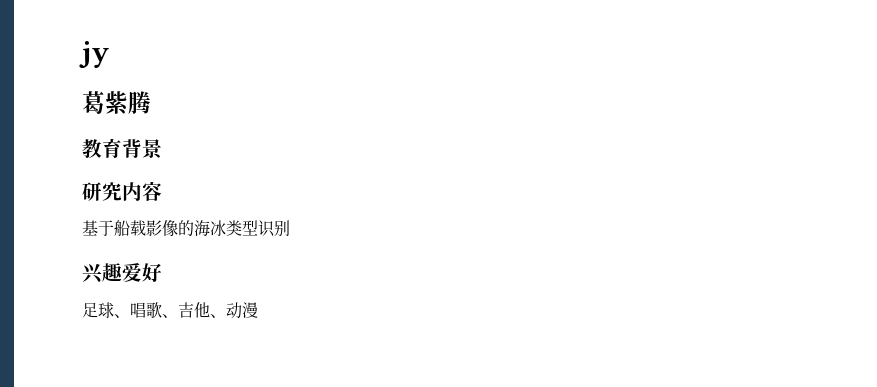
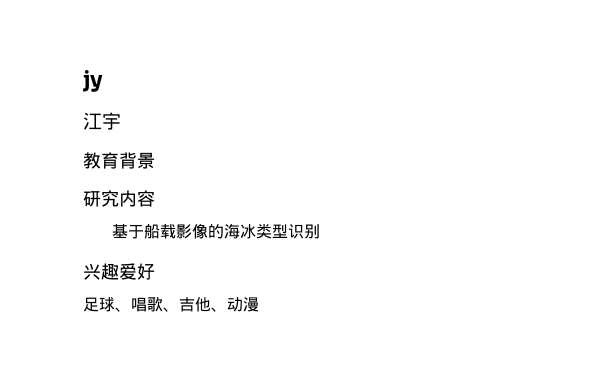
- 葛紫腾
+ 江宇

